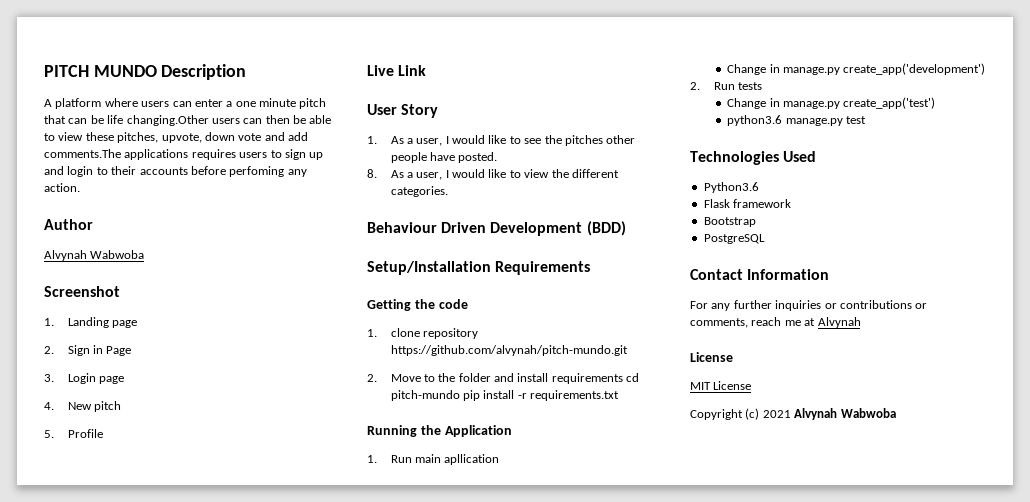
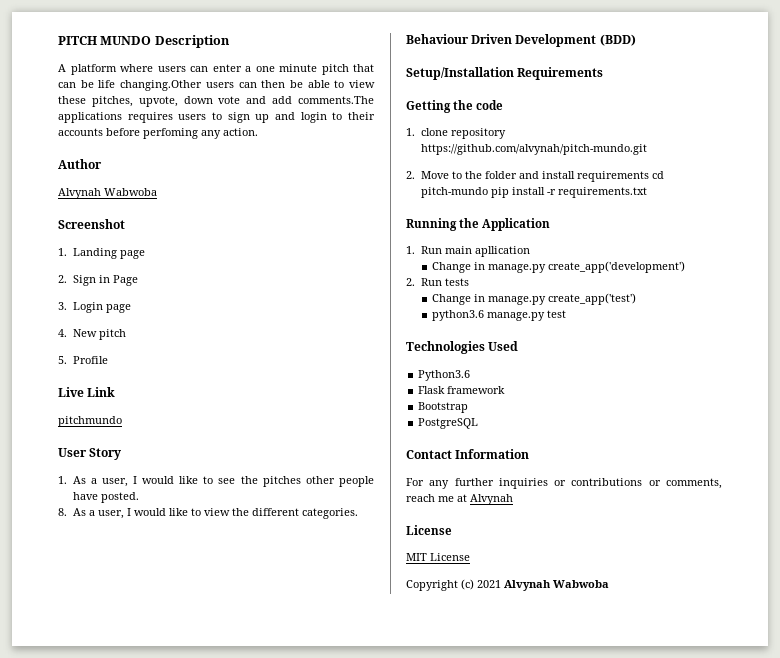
+ pitchmundo

